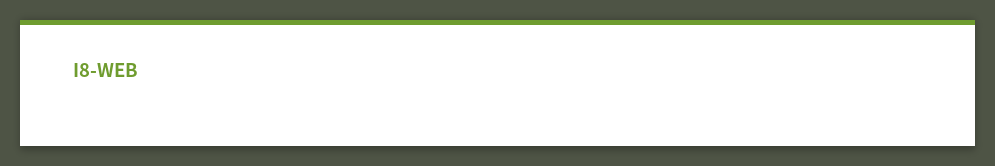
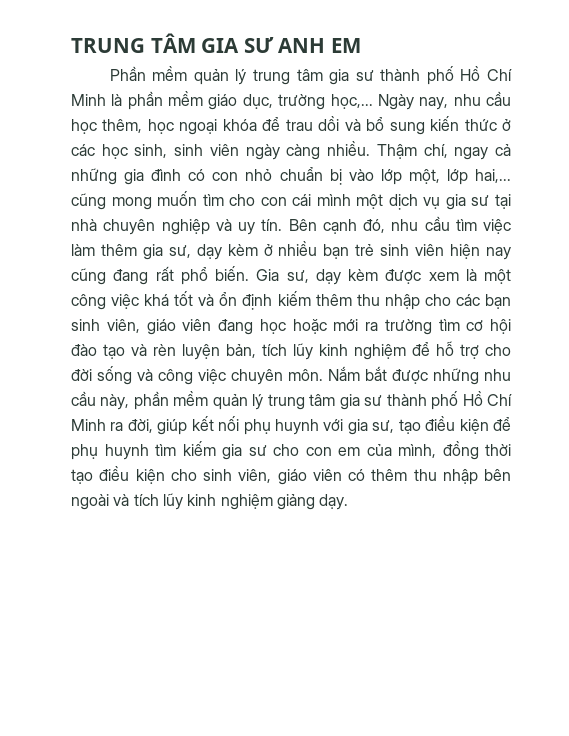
- I8-WEB
+ TRUNG TÂM GIA SƯ ANH EM
+ Phần mềm quản lý trung tâm gia sư thành phố Hồ Chí Minh là phần mềm giáo dục, trường học,... Ngày nay, nhu cầu học thêm, học ngoại khóa để trau dồi và bổ sung kiến thức ở các học sinh, sinh viên ngày càng nhiều. Thậm chí, ngay cả những gia đình có con nhỏ chuẩn bị vào lớp một, lớp hai,... cũng mong muốn tìm cho con cái mình một dịch vụ gia sư tại nhà chuyên nghiệp và uy tín. Bên cạnh đó, nhu cầu tìm việc làm thêm gia sư, dạy kèm ở nhiều bạn trẻ sinh viên hiện nay cũng đang rất phổ biến. Gia sư, dạy kèm được xem là một công việc khá tốt và ổn định kiếm thêm thu nhập cho các bạn sinh viên, giáo viên đang học hoặc mới ra trường tìm cơ hội đào tạo và rèn luyện bản, tích lũy kinh nghiệm để hỗ trợ cho đời sống và công việc chuyên môn. Nắm bắt được những nhu cầu này, phần mềm quản lý trung tâm gia sư thành phố Hồ Chí Minh ra đời, giúp kết nối phụ huynh với gia sư, tạo điều kiện để phụ huynh tìm kiếm gia sư cho con em của mình, đồng thời tạo điều kiện cho sinh viên, giáo viên có thêm thu nhập bên ngoài và tích lũy kinh nghiệm giảng dạy.

